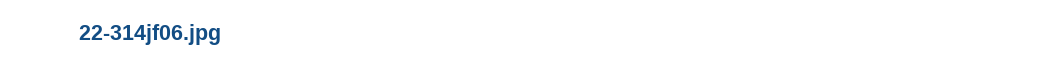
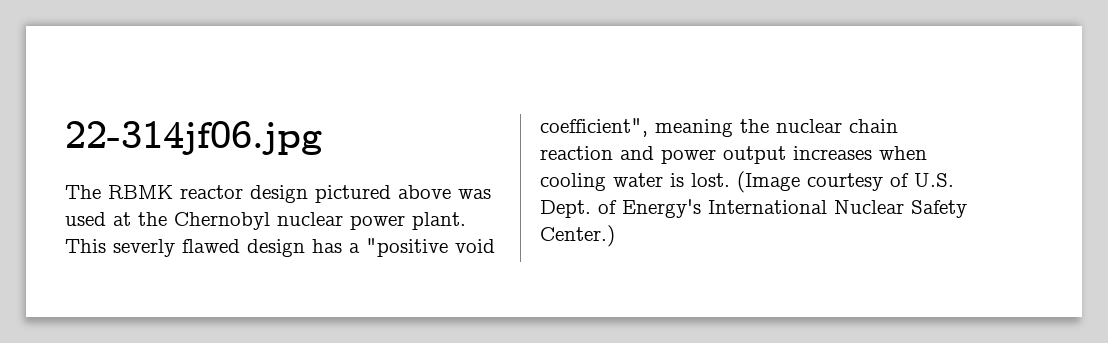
+ The RBMK reactor design pictured above was used at the Chernobyl nuclear power plant. This severly flawed design has a "positive void coefficient", meaning the nuclear chain reaction and power output increases when cooling water is lost. (Image courtesy of U.S. Dept. of Energy's International Nuclear Safety Center.)

